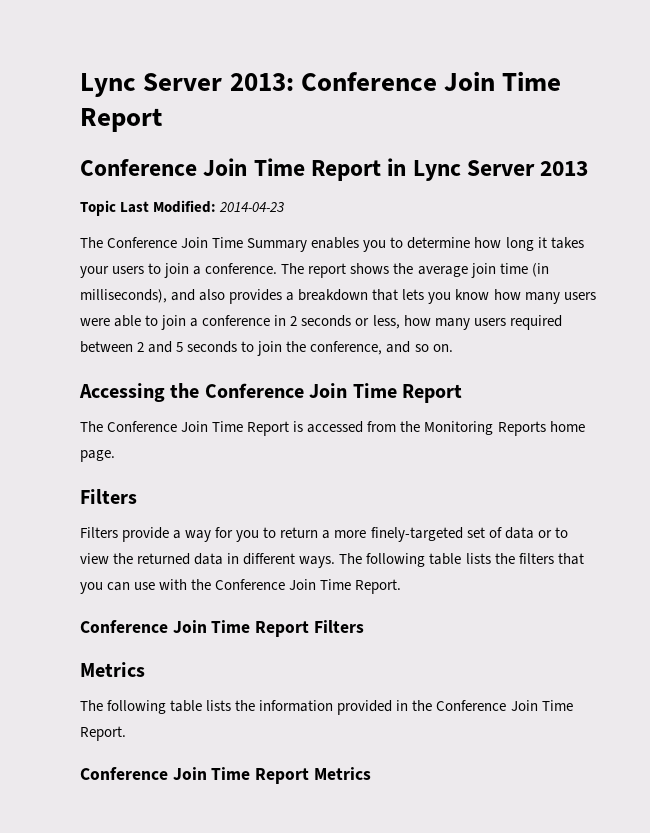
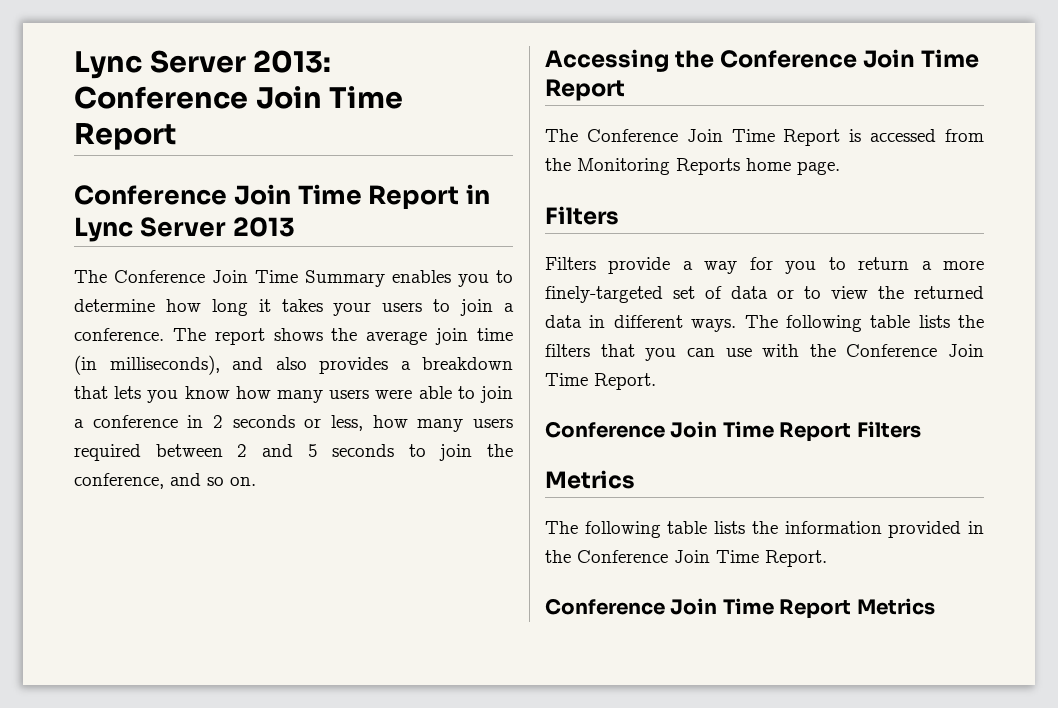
- Topic Last Modified: 2014-04-23

